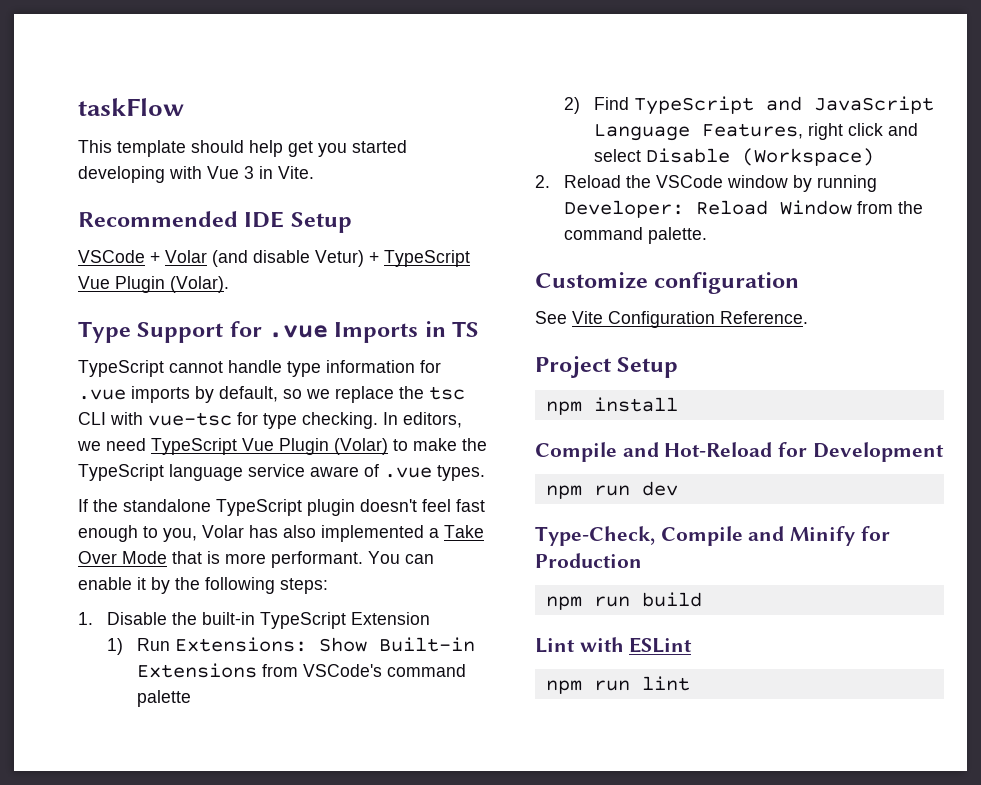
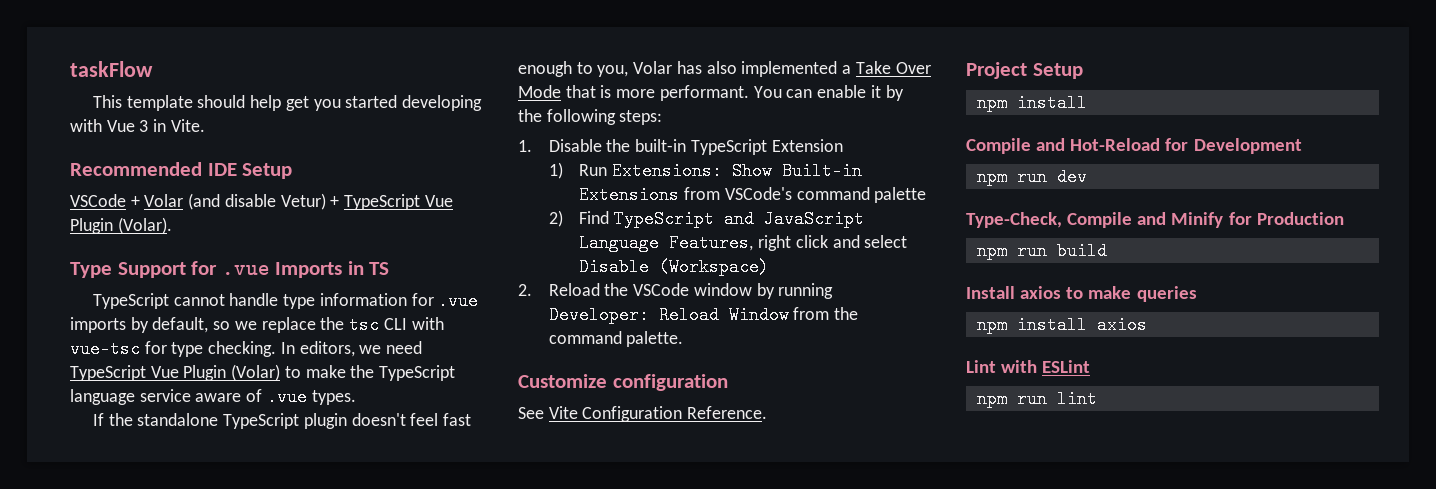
+ Install axios to make queries
+ npm install axios

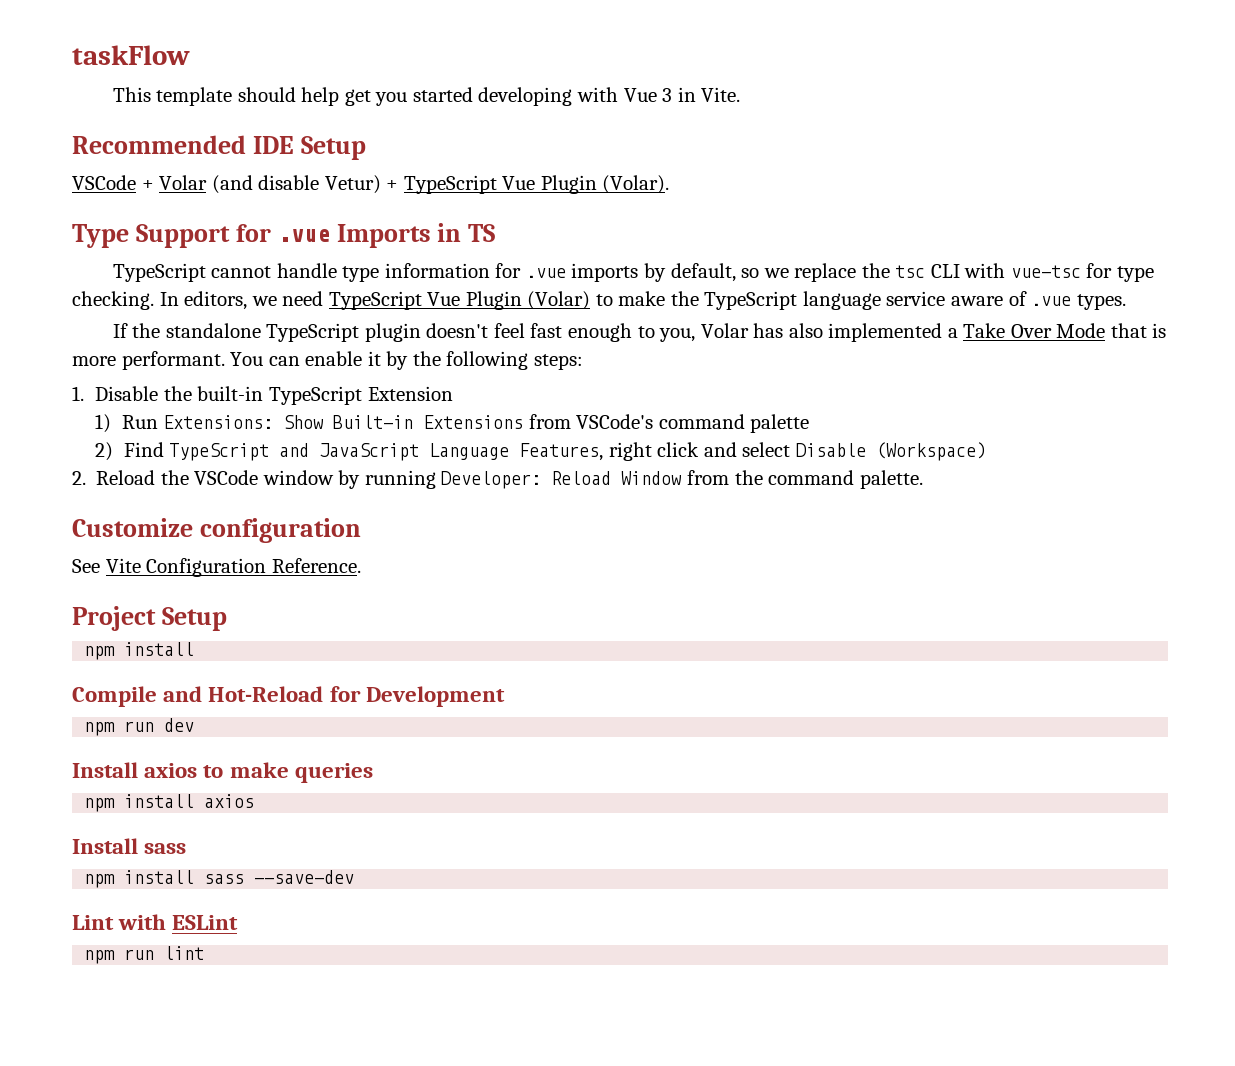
- Type-Check, Compile and Minify for Production
- npm run build
+ Install sass
+ npm install sass --save-dev

